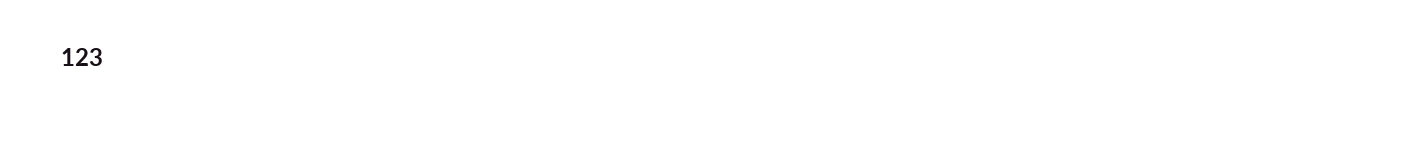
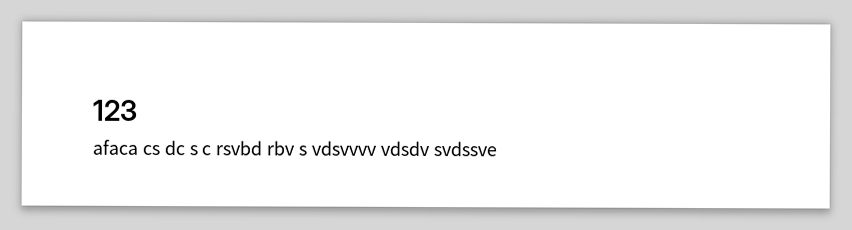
+ afaca cs dc s c rsvbd rbv s vdsvvvv vdsdv svdssve

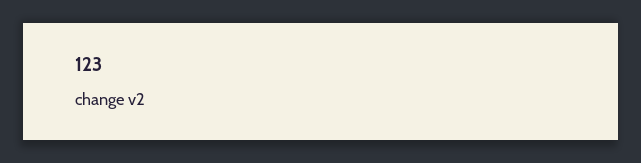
- afaca cs dc s c rsvbd rbv s vdsvvvv vdsdv svdssve
+ change v2

